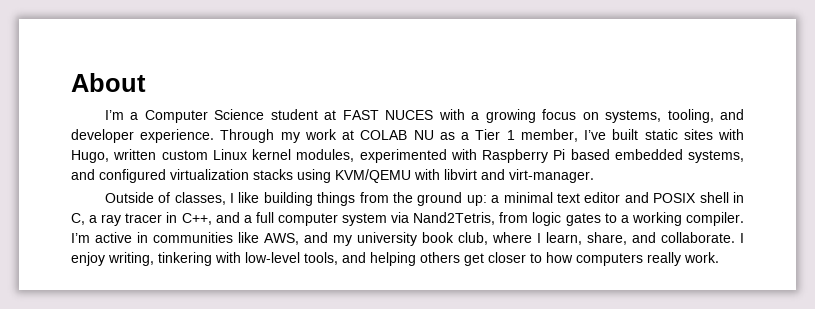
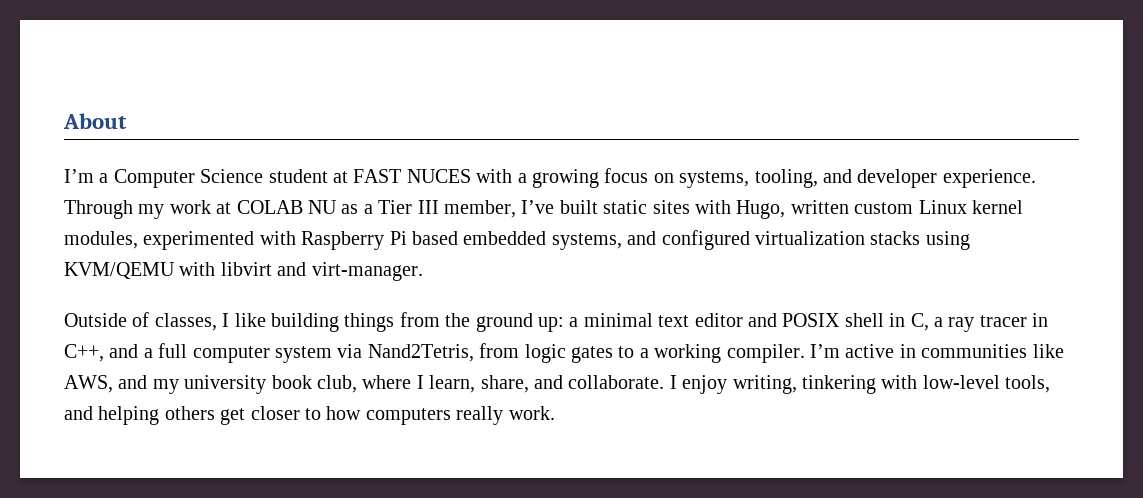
- Through my work at COLAB NU as a Tier 1 member, I’ve built static sites with Hugo, written custom Linux kernel modules, experimented with Raspberry Pi based embedded systems, and configured virtualization stacks using KVM/QEMU with libvirt and virt-manager.
+ Through my work at COLAB NU as a Tier III member, I’ve built static sites with Hugo, written custom Linux kernel modules, experimented with Raspberry Pi based embedded systems, and configured virtualization stacks using KVM/QEMU with libvirt and virt-manager.

